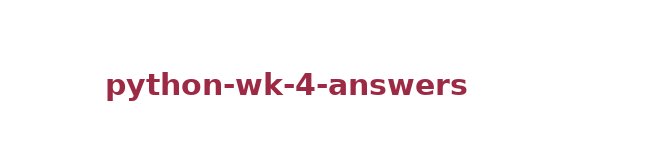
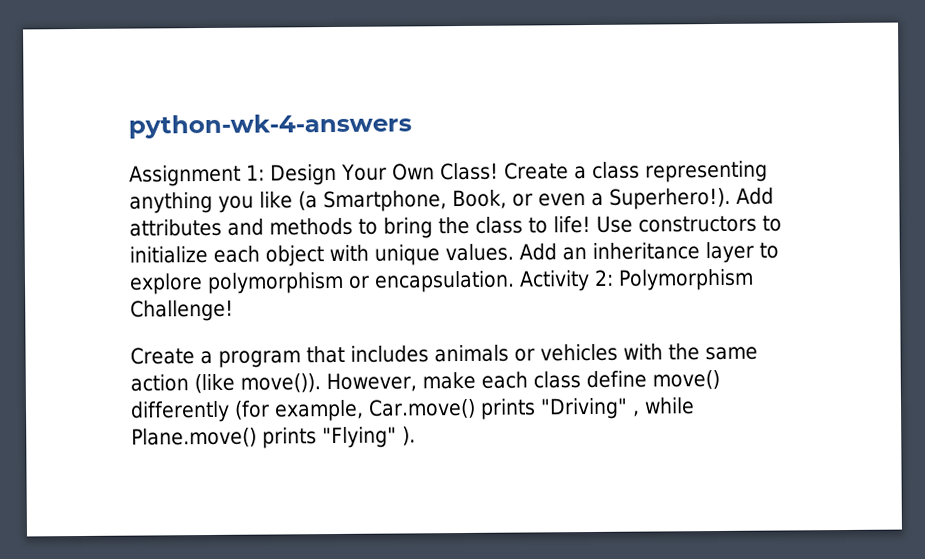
+ Assignment 1: Design Your Own Class! Create a class representing anything you like (a Smartphone, Book, or even a Superhero!). Add attributes and methods to bring the class to life! Use constructors to initialize each object with unique values. Add an inheritance layer to explore polymorphism or encapsulation. Activity 2: Polymorphism Challenge!
+ Create a program that includes animals or vehicles with the same action (like move()). However, make each class define move() differently (for example, Car.move() prints "Driving" , while Plane.move() prints "Flying" ).

